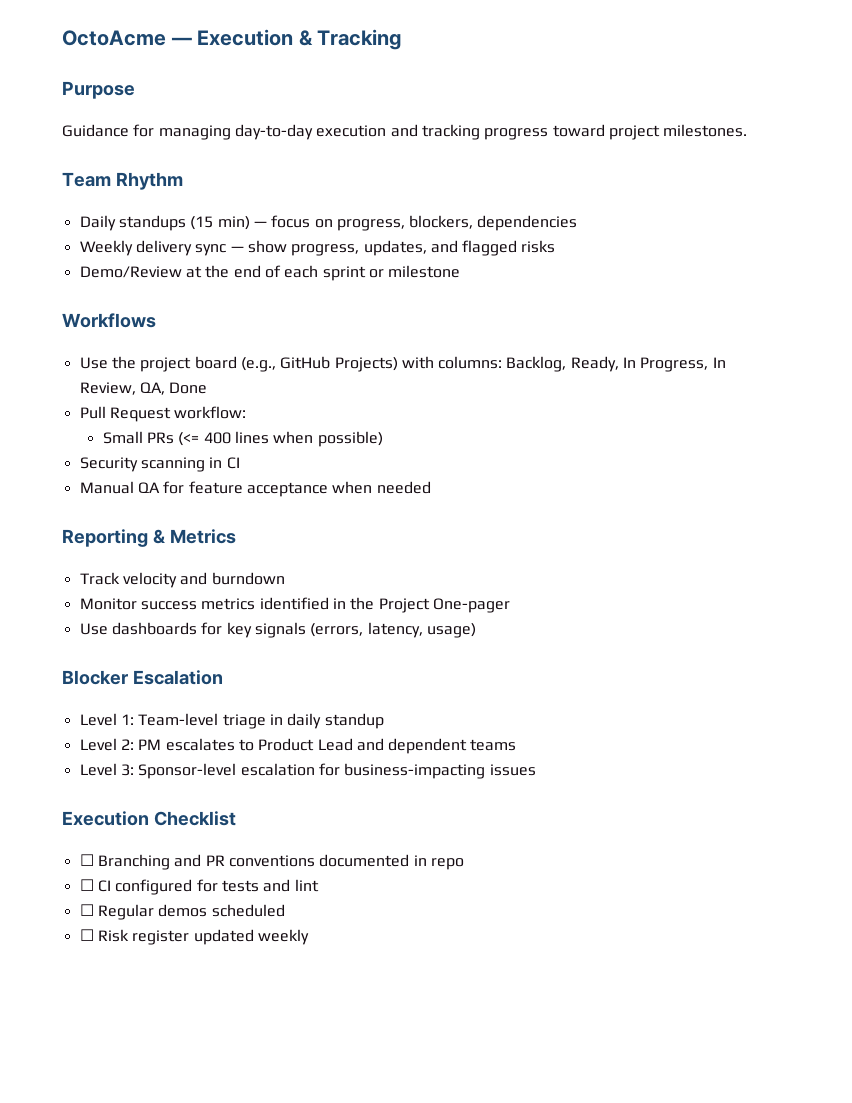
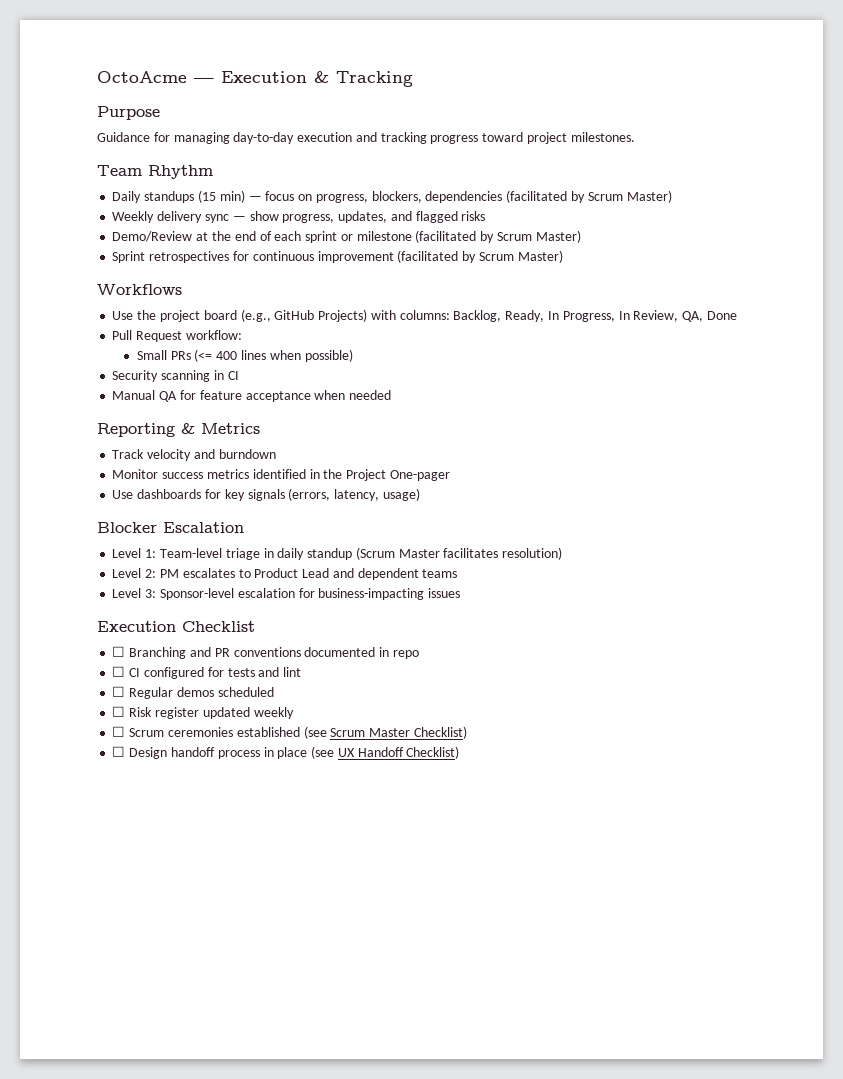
- Daily standups (15 min) — focus on progress, blockers, dependencies
+ Daily standups (15 min) — focus on progress, blockers, dependencies (facilitated by Scrum Master)
- Demo/Review at the end of each sprint or milestone
+ Demo/Review at the end of each sprint or milestone (facilitated by Scrum Master)
+ Sprint retrospectives for continuous improvement (facilitated by Scrum Master)
- Level 1: Team-level triage in daily standup
+ Level 1: Team-level triage in daily standup (Scrum Master facilitates resolution)
+ ☐ Scrum ceremonies established (see Scrum Master Checklist)
+ ☐ Design handoff process in place (see UX Handoff Checklist)

